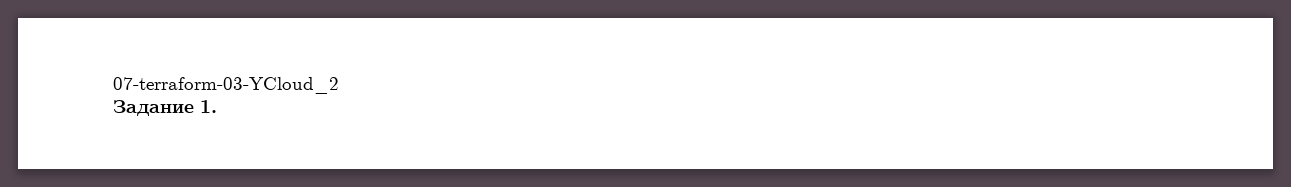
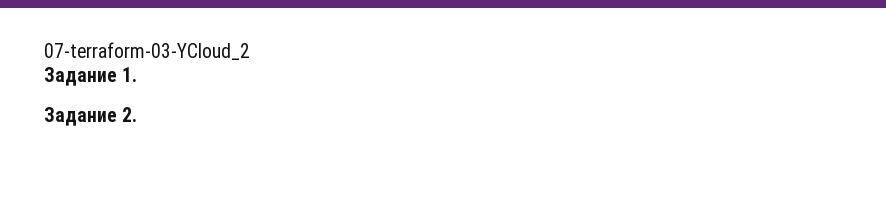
+ Задание 2.

